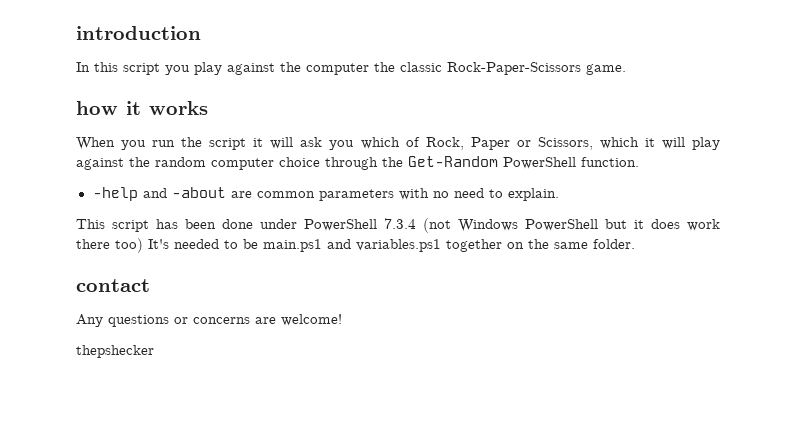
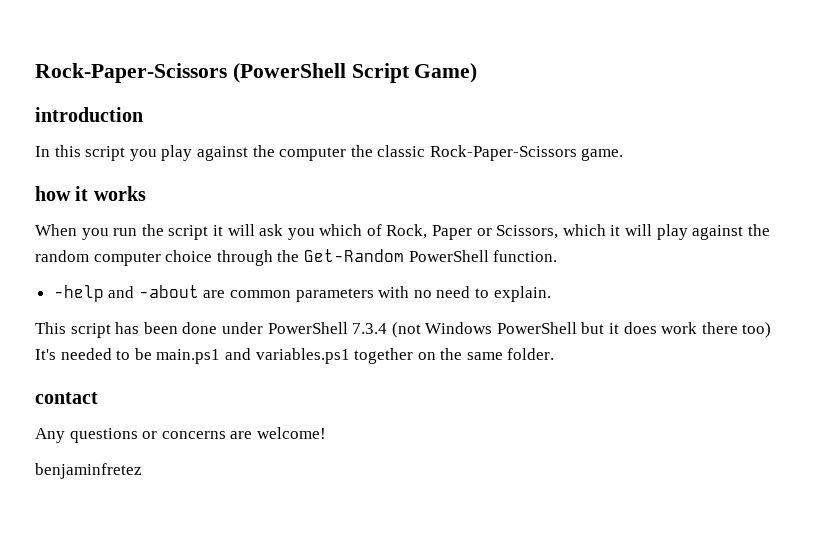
+ Rock-Paper-Scissors (PowerShell Script Game)
- thepshecker
+ benjaminfretez

